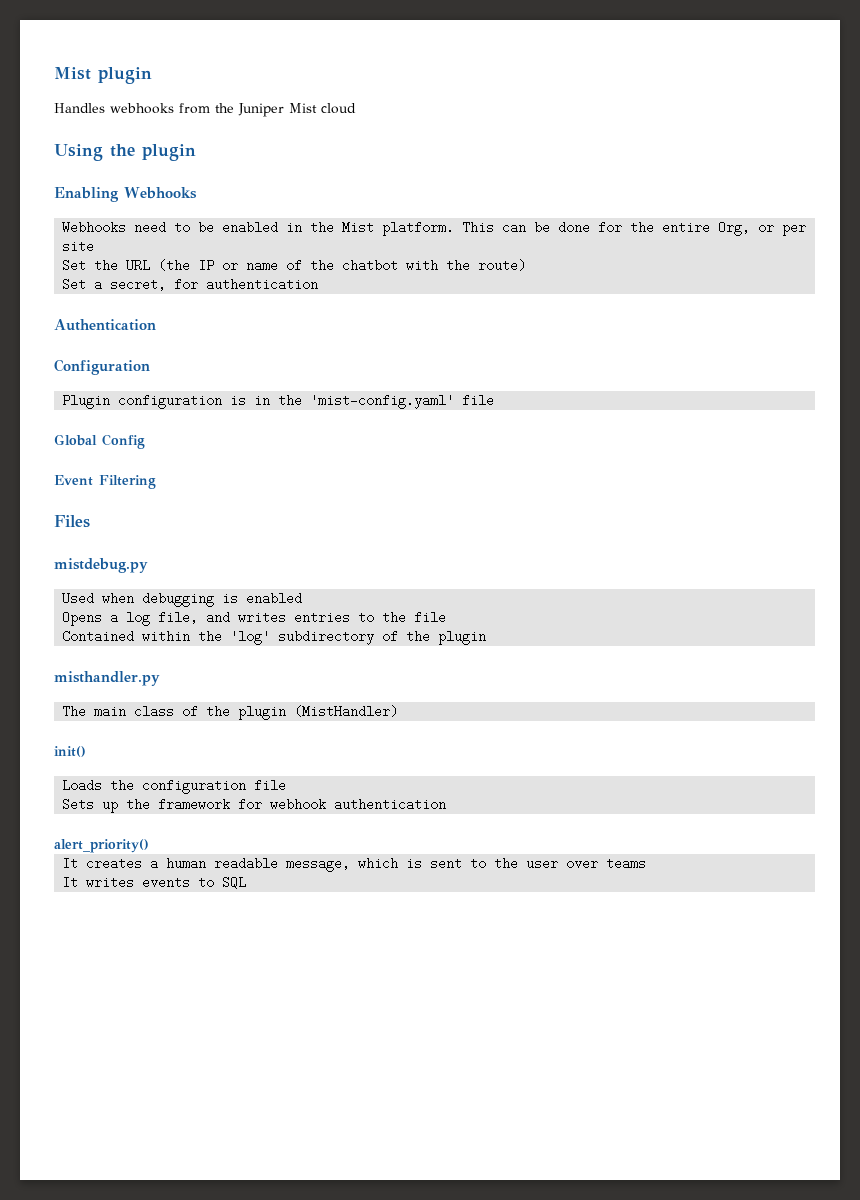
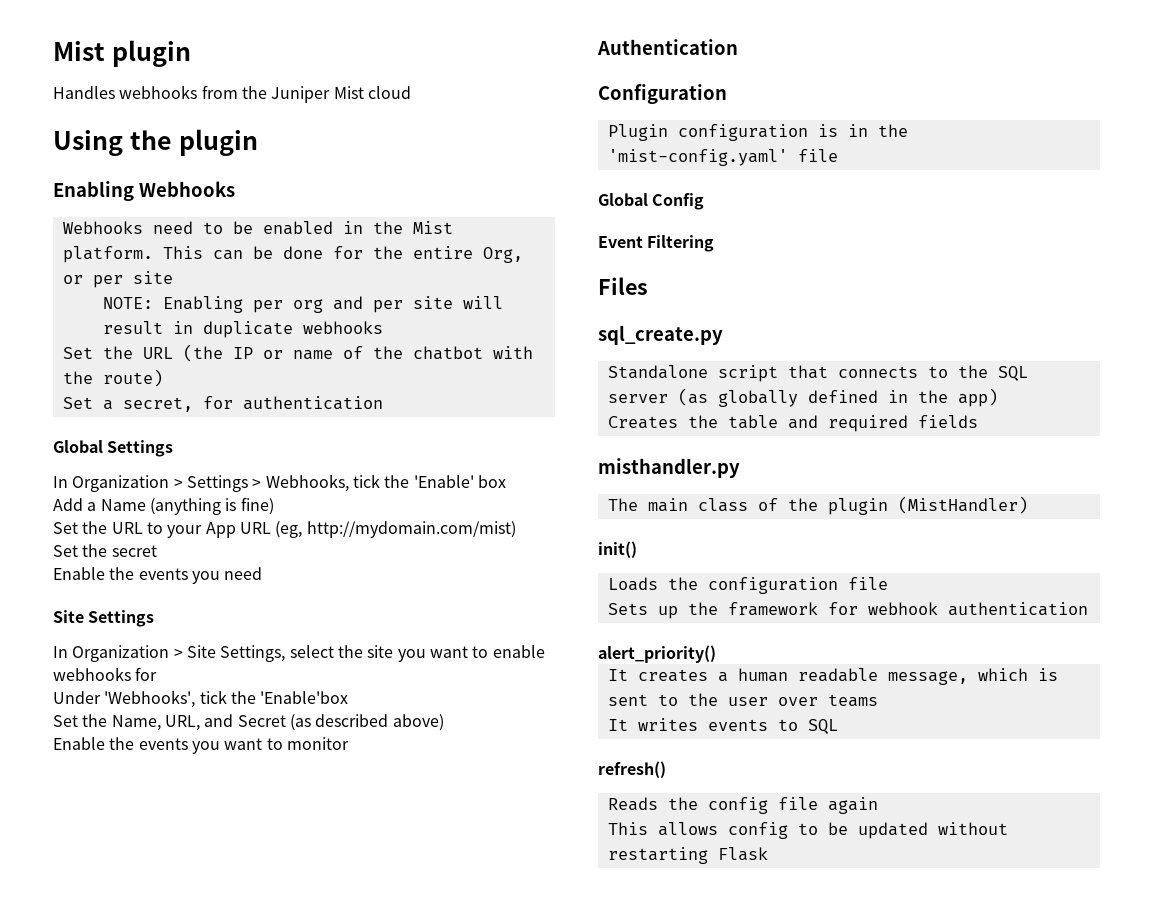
+ NOTE: Enabling per org and per site will result in duplicate webhooks
+ Global Settings
+ In Organization > Settings > Webhooks, tick the 'Enable' box
+ Add a Name (anything is fine)
+ Set the URL to your App URL (eg, http://mydomain.com/mist)
+ Set the secret
+ Enable the events you need
+ Site Settings
+ In Organization > Site Settings, select the site you want to enable webhooks for
+ Under 'Webhooks', tick the 'Enable'box
+ Set the Name, URL, and Secret (as described above)
+ Enable the events you want to monitor
- mistdebug.py
- Used when debugging is enabled
- Opens a log file, and writes entries to the file
- Contained within the 'log' subdirectory of the plugin
+ sql_create.py
+ Standalone script that connects to the SQL server (as globally defined in the app)
+ Creates the table and required fields
+ refresh()
+ Reads the config file again
+ This allows config to be updated without restarting Flask

